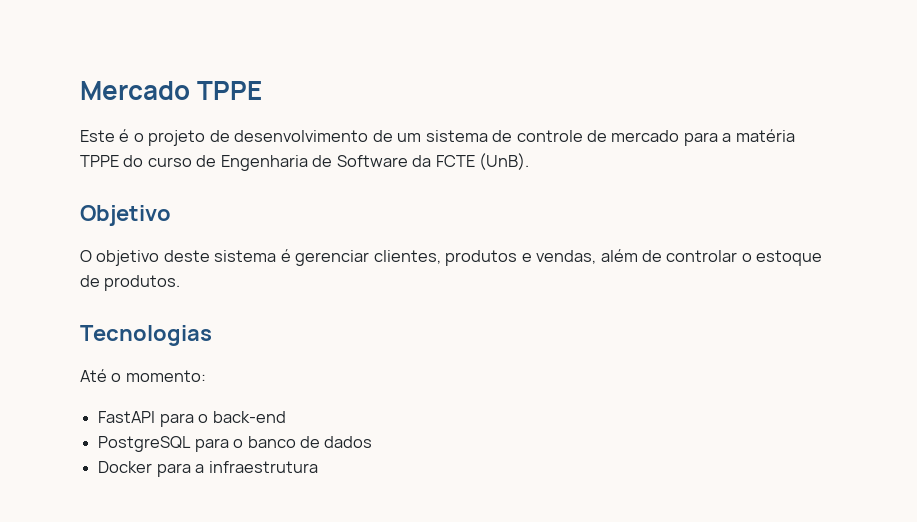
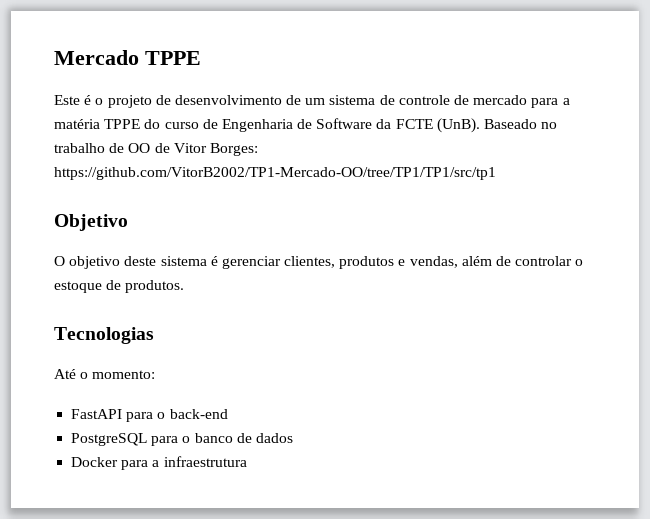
+ Baseado no trabalho de OO de Vitor Borges: https://github.com/VitorB2002/TP1-Mercado-OO/tree/TP1/TP1/src/tp1

